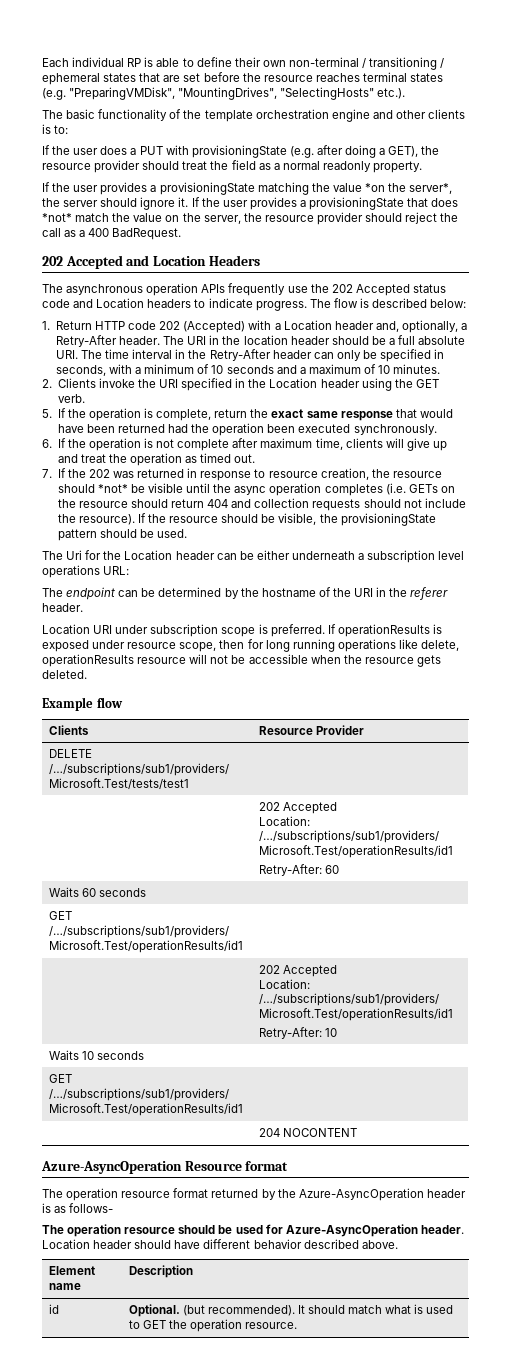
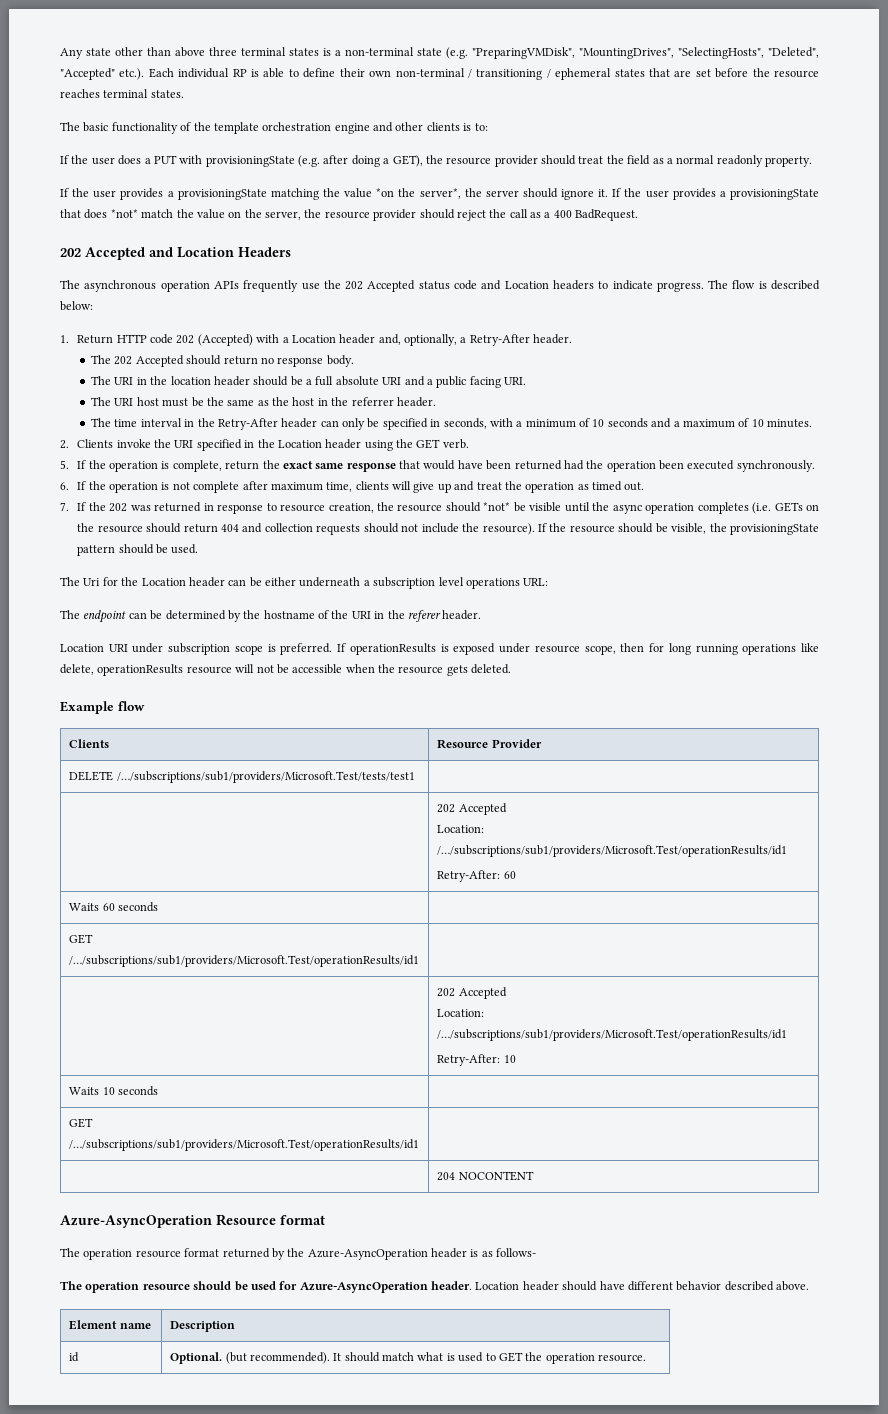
- Each individual RP is able to define their own non-terminal / transitioning / ephemeral states that are set before the resource reaches terminal states (e.g. "PreparingVMDisk", "MountingDrives", "SelectingHosts" etc.).
+ Any state other than above three terminal states is a non-terminal state (e.g. "PreparingVMDisk", "MountingDrives", "SelectingHosts", "Deleted", "Accepted" etc.). Each individual RP is able to define their own non-terminal / transitioning / ephemeral states that are set before the resource reaches terminal states.
- 1. Return HTTP code 202 (Accepted) with a Location header and, optionally, a Retry-After header. The URI in the location header should be a full absolute URI. The time interval in the Retry-After header can only be specified in seconds, with a minimum of 10 seconds and a maximum of 10 minutes.
+ 1. Return HTTP code 202 (Accepted) with a Location header and, optionally, a Retry-After header.
+ The 202 Accepted should return no response body.
+ The URI in the location header should be a full absolute URI and a public facing URI.
+ The URI host must be the same as the host in the referrer header.
+ The time interval in the Retry-After header can only be specified in seconds, with a minimum of 10 seconds and a maximum of 10 minutes.

